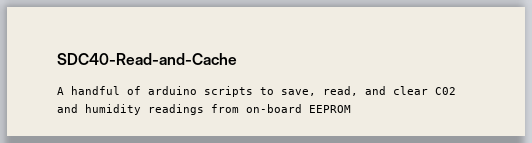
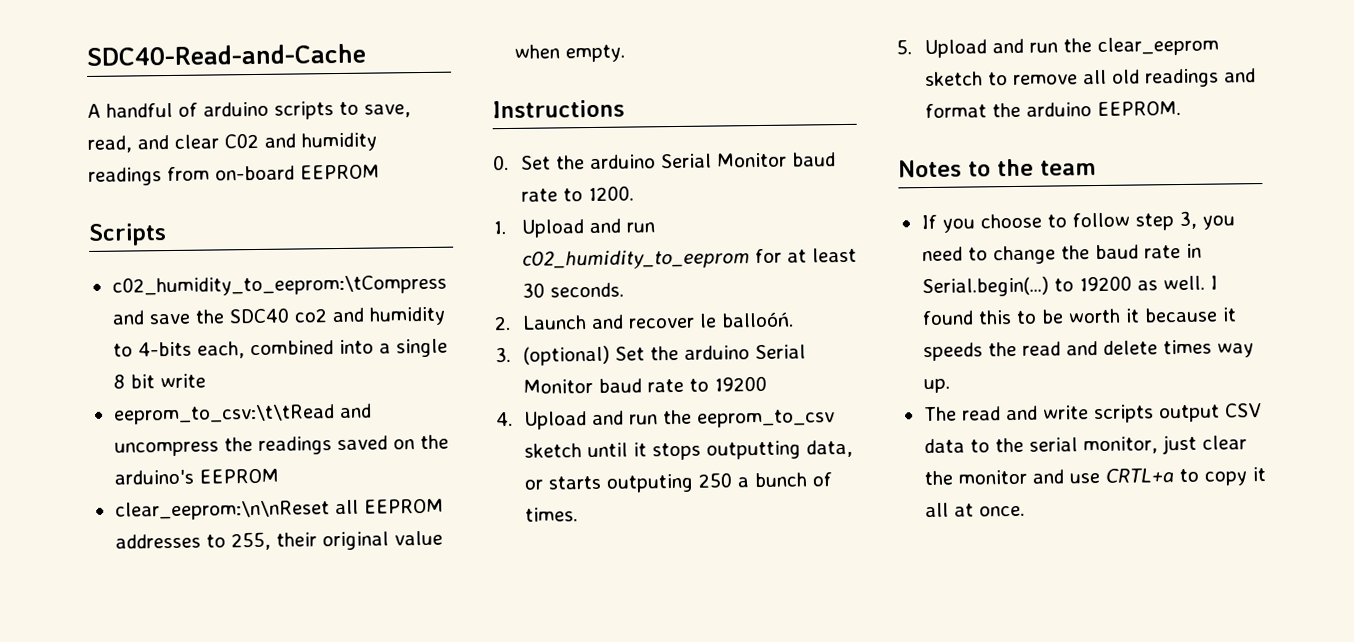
+ Scripts
+ c02_humidity_to_eeprom:\tCompress and save the SDC40 co2 and humidity to 4-bits each, combined into a single 8 bit write
+ eeprom_to_csv:\t\tRead and uncompress the readings saved on the arduino's EEPROM
+ clear_eeprom:\n\nReset all EEPROM addresses to 255, their original value when empty.
+ Instructions
+ 0. Set the arduino Serial Monitor baud rate to 1200.
+ 1. Upload and run c02_humidity_to_eeprom for at least 30 seconds.
+ 2. Launch and recover le balloóń.
+ 3. (optional) Set the arduino Serial Monitor baud rate to 19200
+ 4. Upload and run the eeprom_to_csv sketch until it stops outputting data, or starts outputing 250 a bunch of times.
+ 5. Upload and run the clear_eeprom sketch to remove all old readings and format the arduino EEPROM.
+ Notes to the team
+ If you choose to follow step 3, you need to change the baud rate in Serial.begin(...) to 19200 as well. I found this to be worth it because it speeds the read and delete times way up.
+ The read and write scripts output CSV data to the serial monitor, just clear the monitor and use CRTL+a to copy it all at once.

